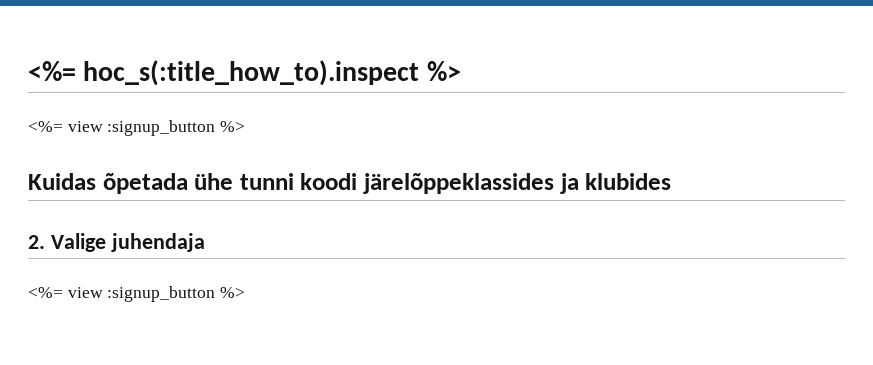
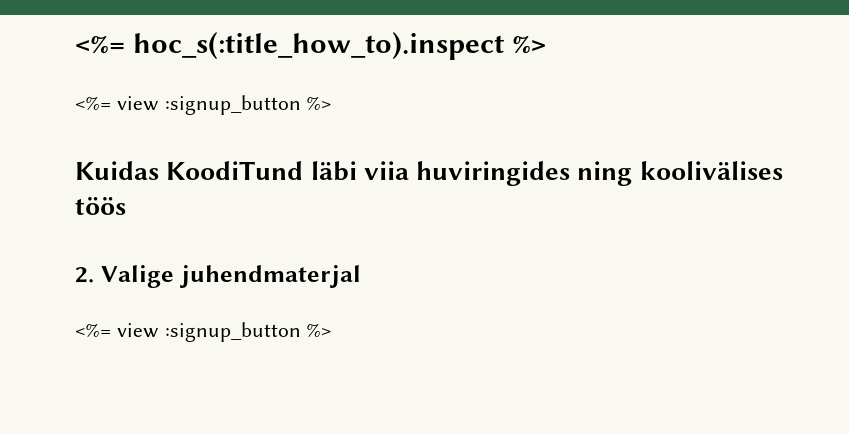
- Kuidas õpetada ühe tunni koodi järelõppeklassides ja klubides
+ Kuidas KoodiTund läbi viia huviringides ning koolivälises töös
- 2. Valige juhendaja
+ 2. Valige juhendmaterjal

